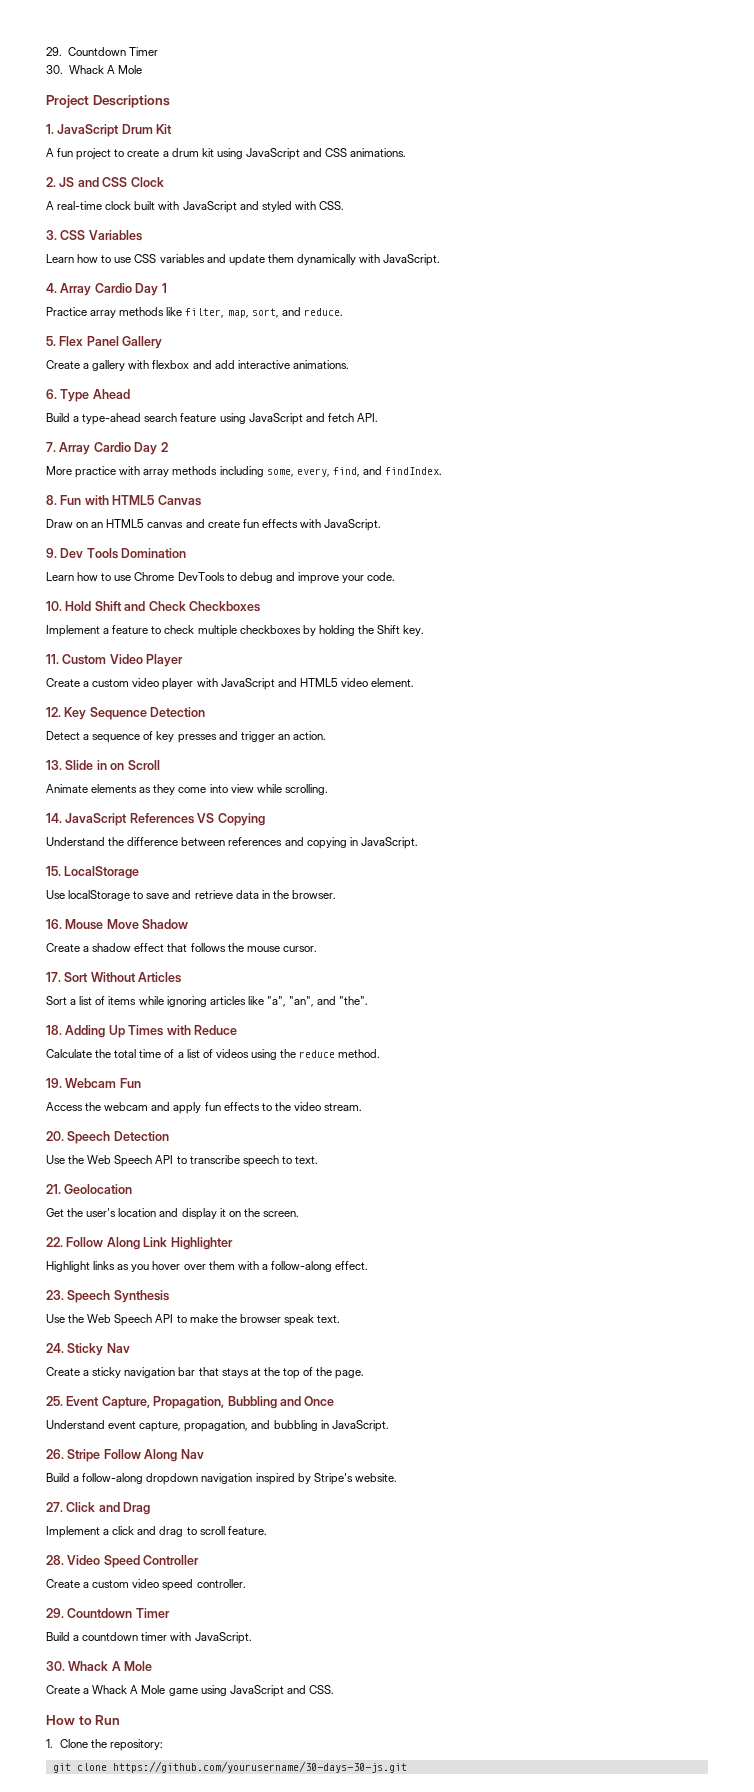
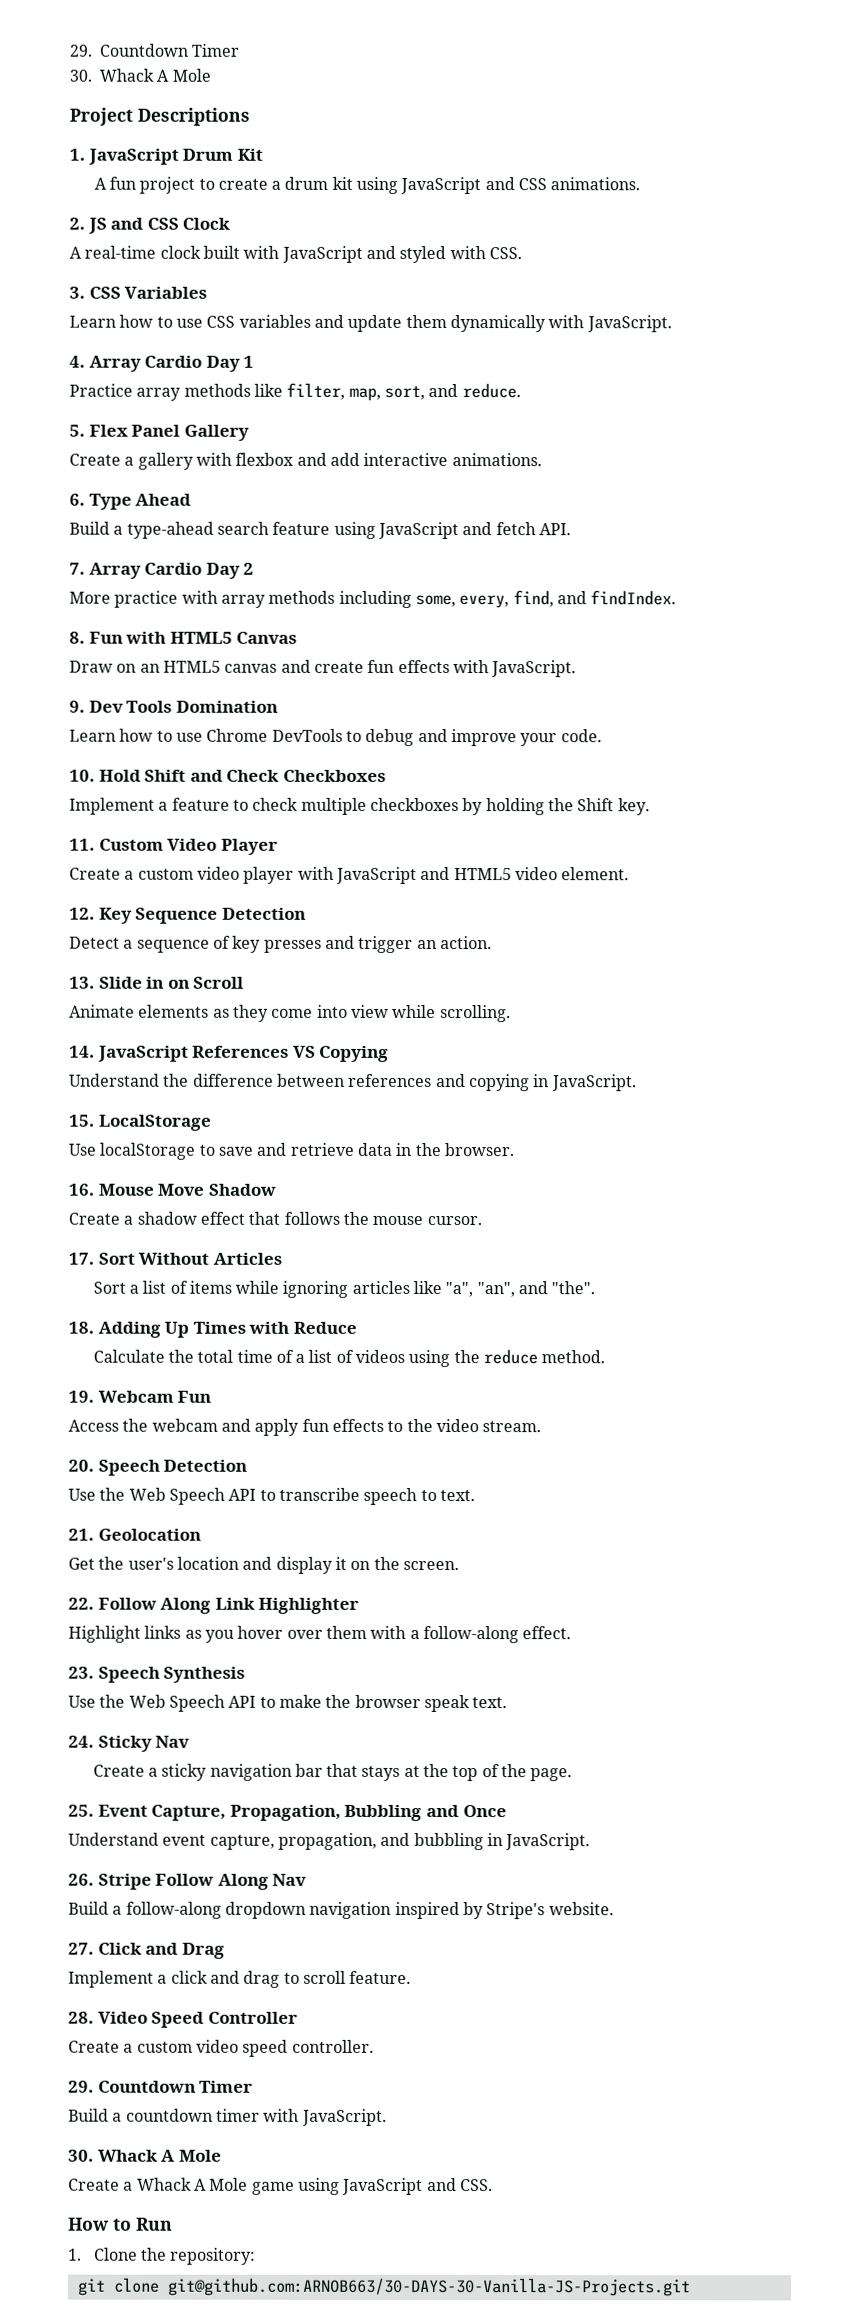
- git clone https://github.com/yourusername/30-days-30-js.git
+ git clone git@github.com:ARNOB663/30-DAYS-30-Vanilla-JS-Projects.git

